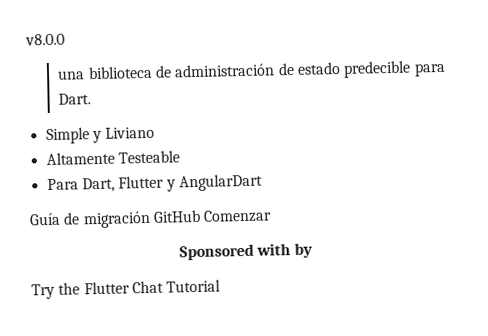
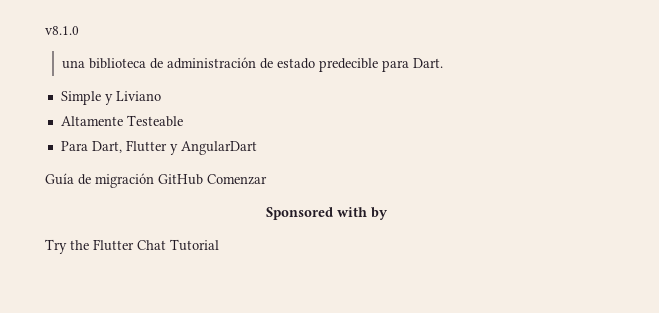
- v8.0.0
+ v8.1.0

